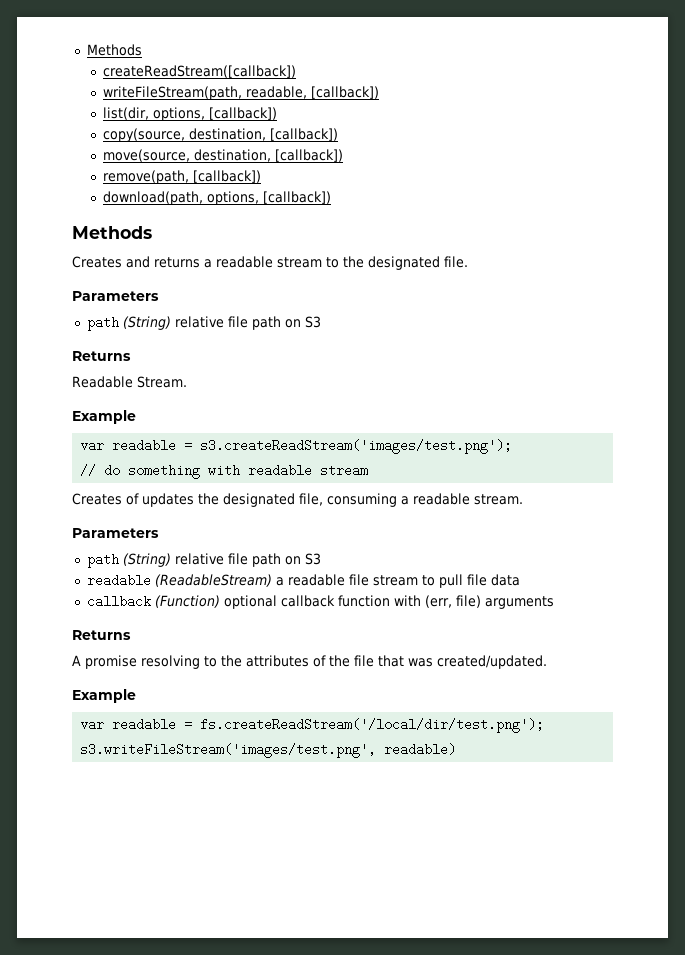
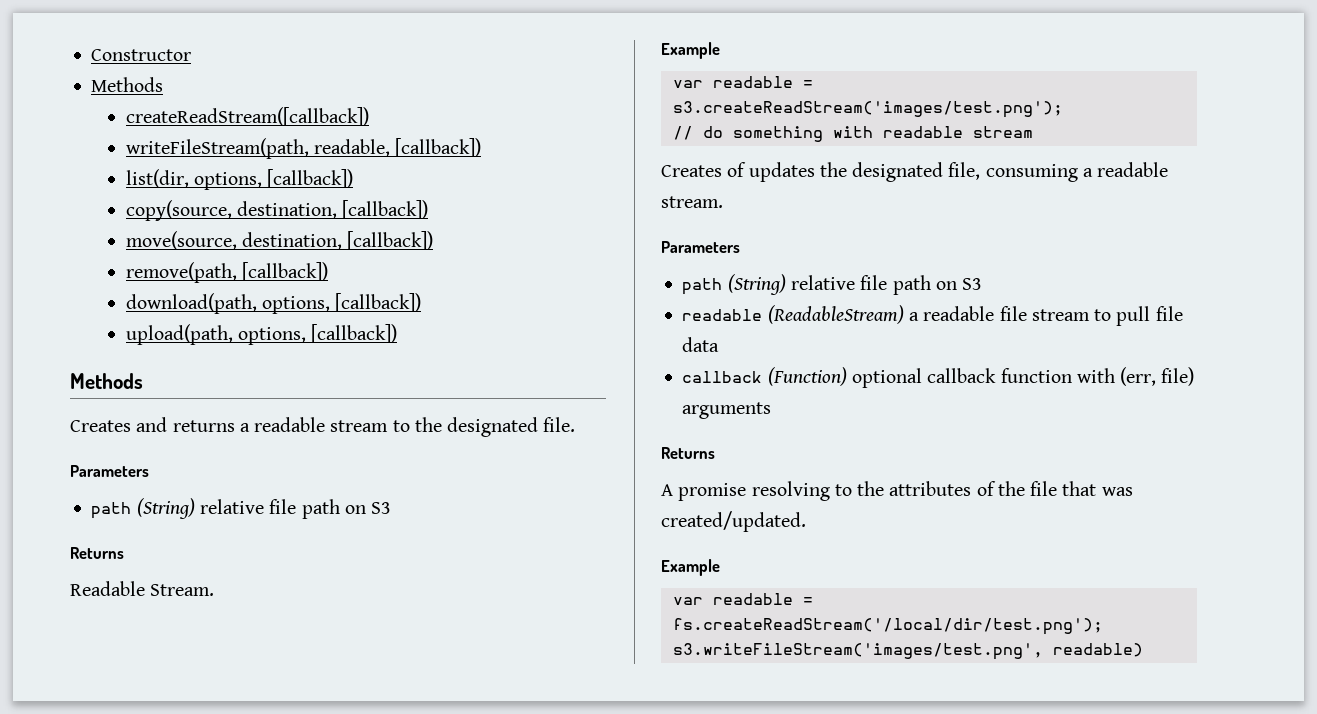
+ Constructor
+ upload(path, options, [callback])

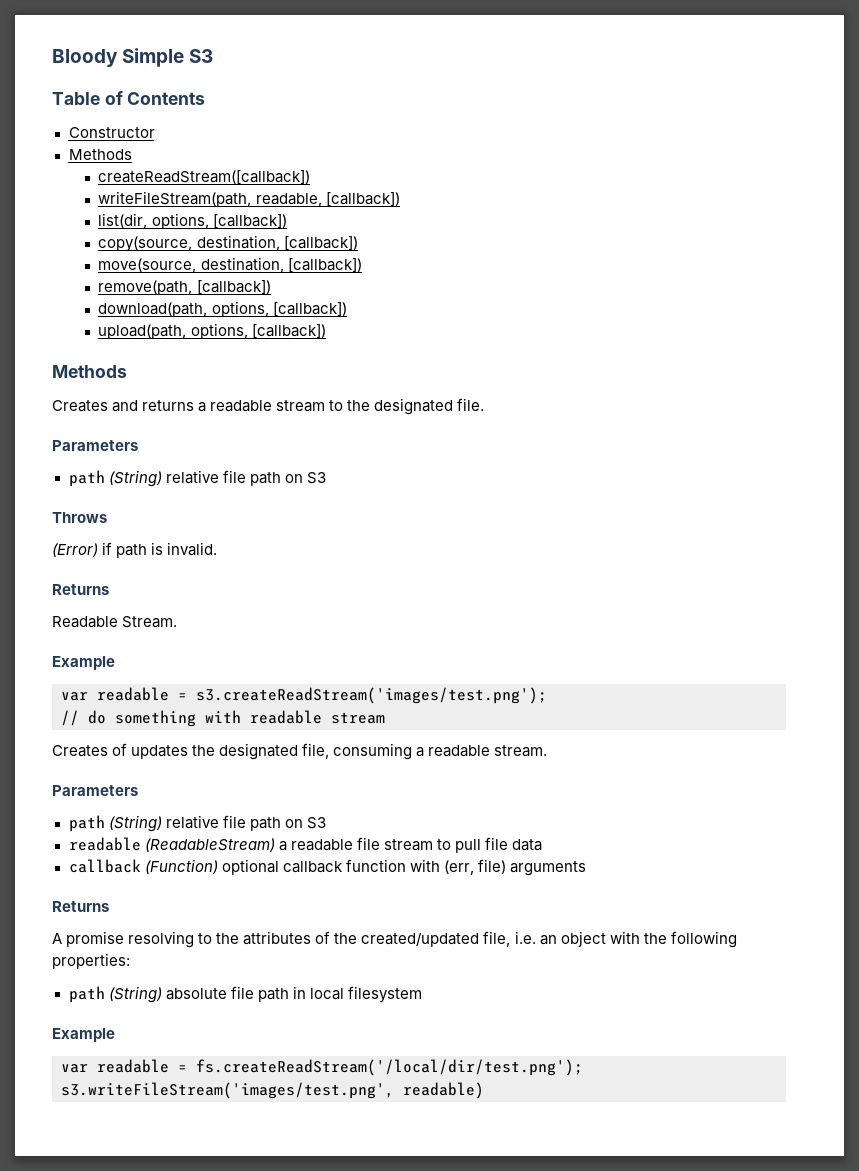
+ Bloody Simple S3
+ Table of Contents
+ Throws
+ (Error) if path is invalid.
- A promise resolving to the attributes of the file that was created/updated.
+ A promise resolving to the attributes of the created/updated file, i.e. an object with the following properties:
+ path (String) absolute file path in local filesystem

